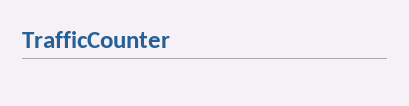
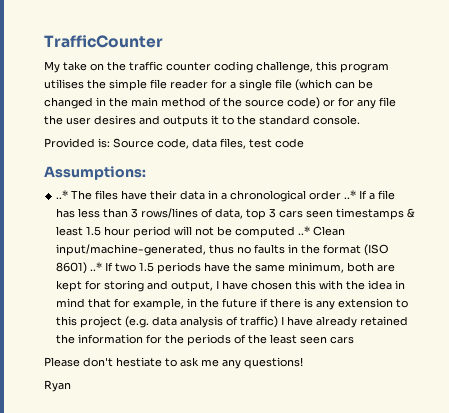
+ My take on the traffic counter coding challenge, this program utilises the simple file reader for a single file (which can be changed in the main method of the source code) or for any file the user desires and outputs it to the standard console.
+ Provided is: Source code, data files, test code
+ Assumptions:
+ ..* The files have their data in a chronological order ..* If a file has less than 3 rows/lines of data, top 3 cars seen timestamps & least 1.5 hour period will not be computed ..* Clean input/machine-generated, thus no faults in the format (ISO 8601) ..* If two 1.5 periods have the same minimum, both are kept for storing and output, I have chosen this with the idea in mind that for example, in the future if there is any extension to this project (e.g. data analysis of traffic) I have already retained the information for the periods of the least seen cars
+ Please don't hestiate to ask me any questions!
+ Ryan

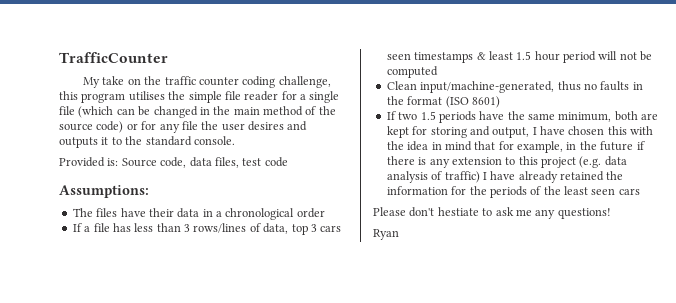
- ..* The files have their data in a chronological order ..* If a file has less than 3 rows/lines of data, top 3 cars seen timestamps & least 1.5 hour period will not be computed ..* Clean input/machine-generated, thus no faults in the format (ISO 8601) ..* If two 1.5 periods have the same minimum, both are kept for storing and output, I have chosen this with the idea in mind that for example, in the future if there is any extension to this project (e.g. data analysis of traffic) I have already retained the information for the periods of the least seen cars
+ The files have their data in a chronological order
+ If a file has less than 3 rows/lines of data, top 3 cars seen timestamps & least 1.5 hour period will not be computed
+ Clean input/machine-generated, thus no faults in the format (ISO 8601)
+ If two 1.5 periods have the same minimum, both are kept for storing and output, I have chosen this with the idea in mind that for example, in the future if there is any extension to this project (e.g. data analysis of traffic) I have already retained the information for the periods of the least seen cars

